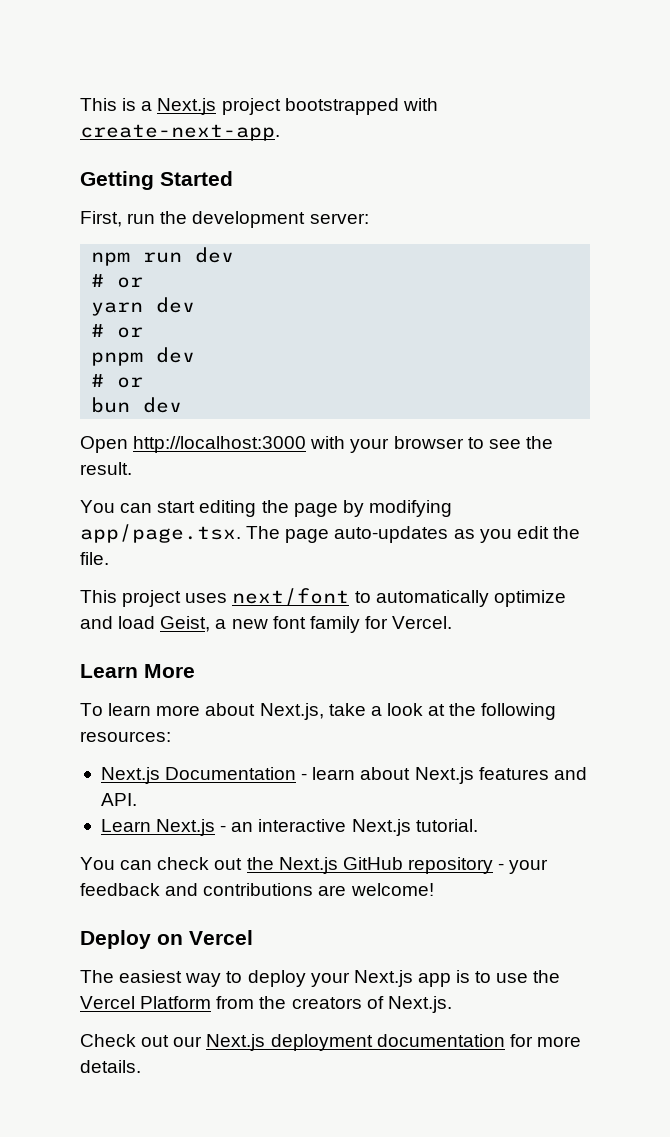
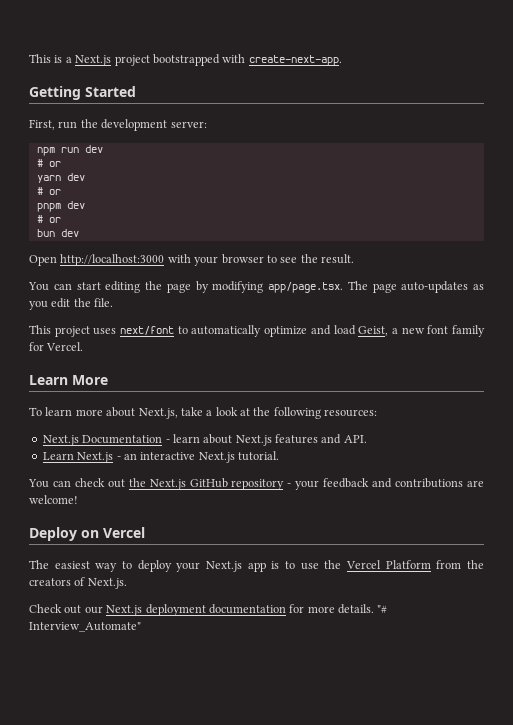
+ "# Interview_Automate"

